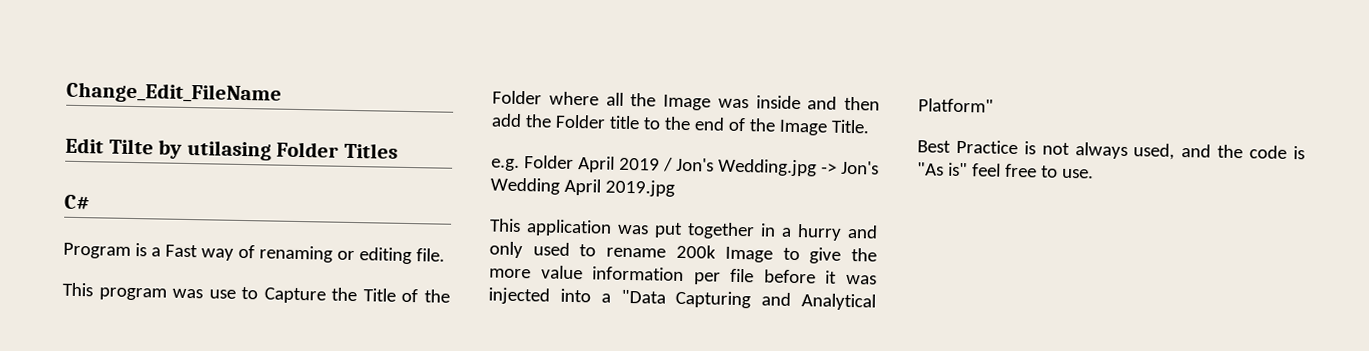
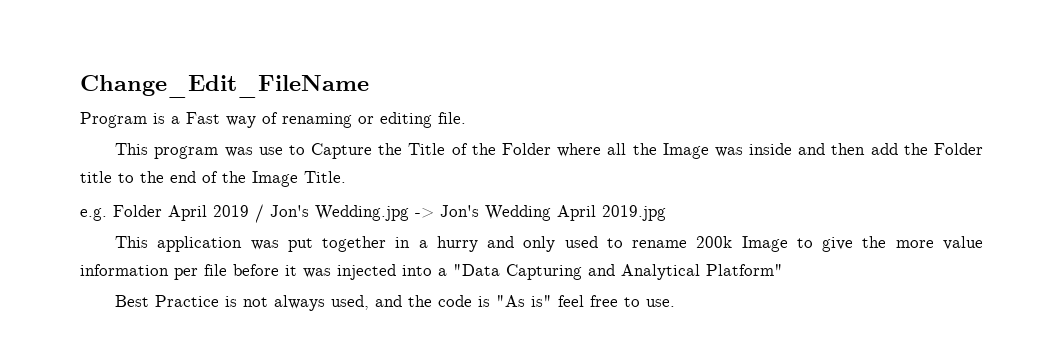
- Edit Tilte by utilasing Folder Titles
- C#

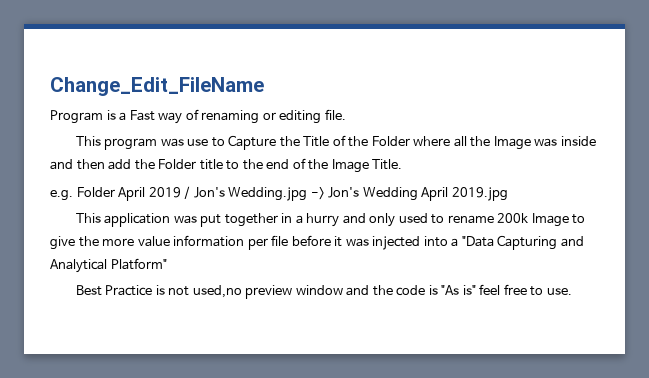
- Best Practice is not always used, and the code is "As is" feel free to use.
+ Best Practice is not used,no preview window and the code is "As is" feel free to use.

